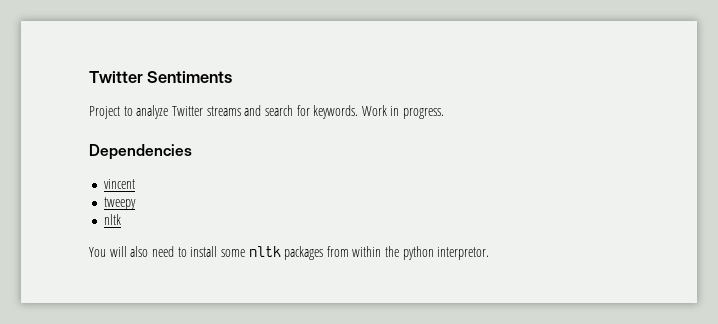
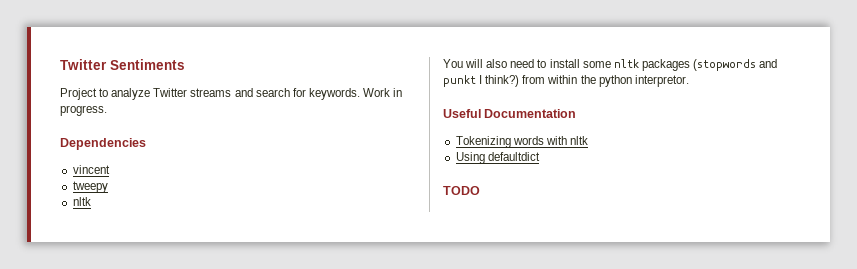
- You will also need to install some nltk packages from within the python interpretor.
+ You will also need to install some nltk packages (stopwords and punkt I think?) from within the python interpretor.
+ Useful Documentation
+ Tokenizing words with nltk
+ Using defaultdict
+ TODO

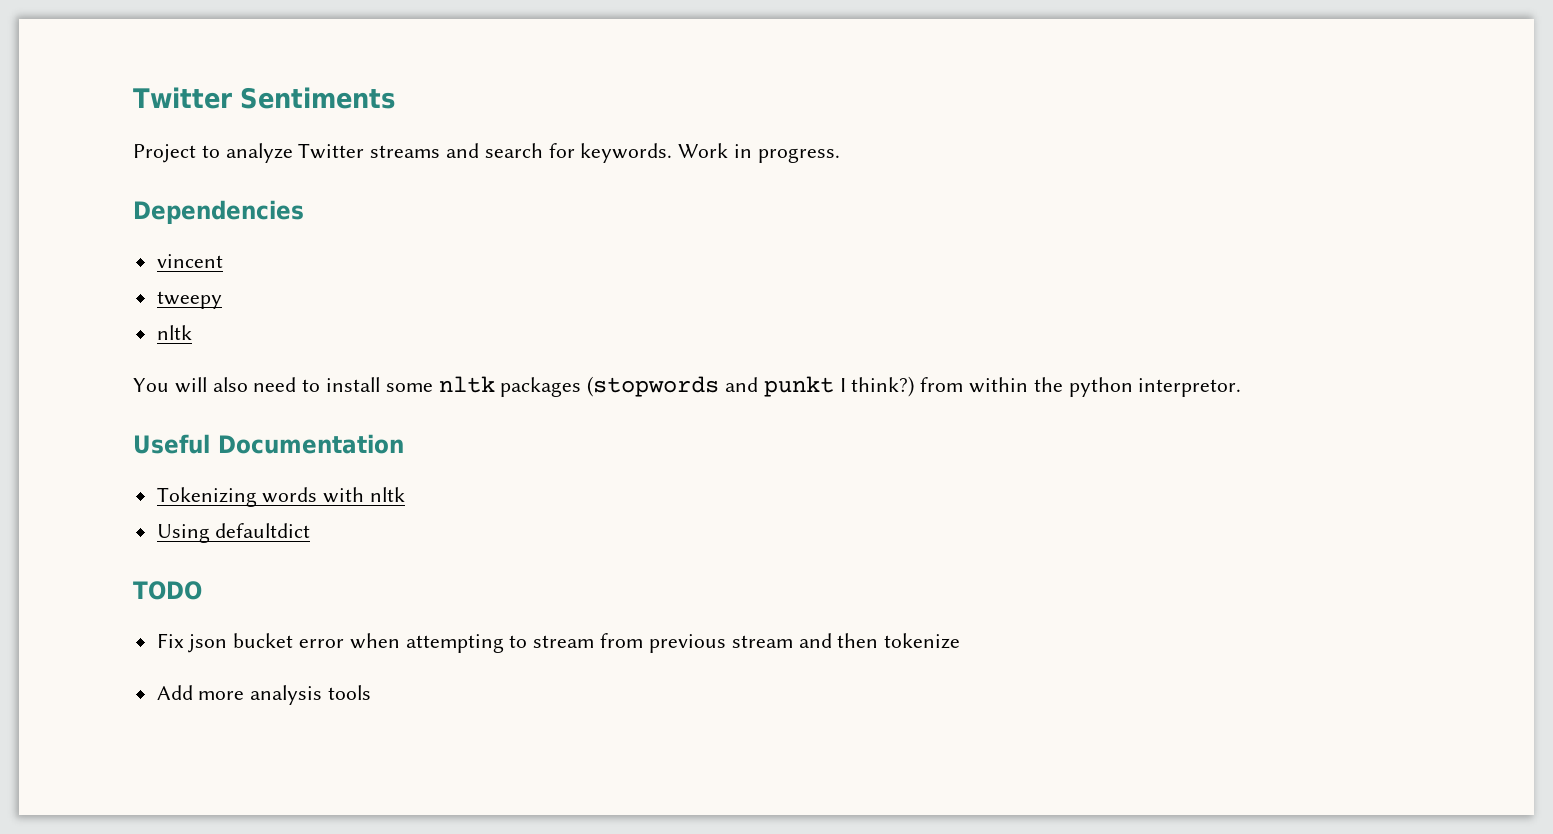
+ Fix json bucket error when attempting to stream from previous stream and then tokenize
+ Add more analysis tools

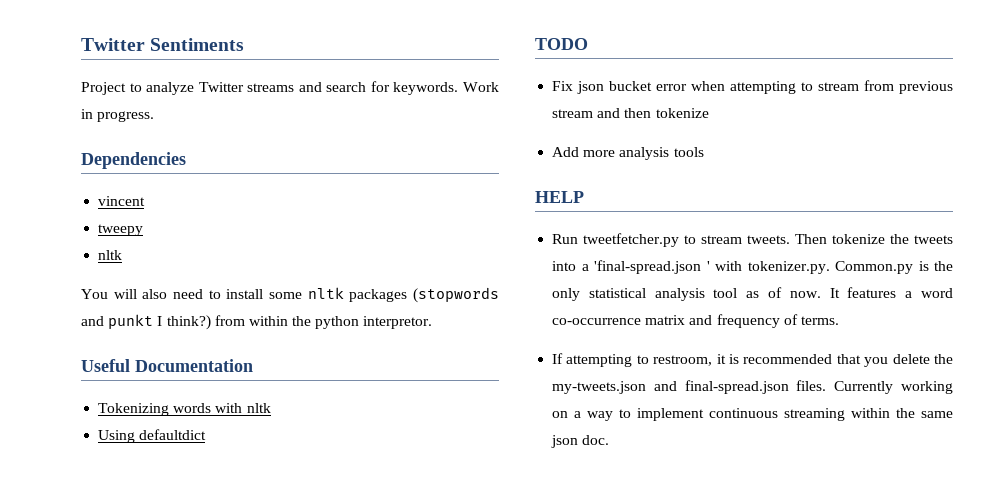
+ HELP
+ Run tweetfetcher.py to stream tweets. Then tokenize the tweets into a 'final-spread.json ' with tokenizer.py. Common.py is the only statistical analysis tool as of now. It features a word co-occurrence matrix and frequency of terms.
+ If attempting to restroom, it is recommended that you delete the my-tweets.json and final-spread.json files. Currently working on a way to implement continuous streaming within the same json doc.

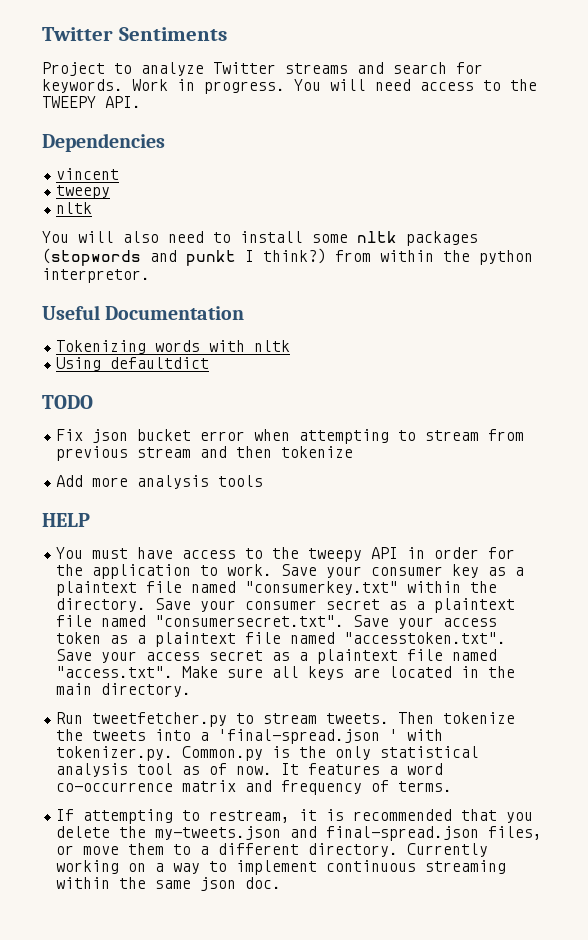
+ You will need access to the TWEEPY API.
+ You must have access to the tweepy API in order for the application to work. Save your consumer key as a plaintext file named "consumerkey.txt" within the directory. Save your consumer secret as a plaintext file named "consumersecret.txt". Save your access token as a plaintext file named "accesstoken.txt". Save your access secret as a plaintext file named "access.txt". Make sure all keys are located in the main directory.
- If attempting to restroom, it is recommended that you delete the my-tweets.json and final-spread.json files.
+ If attempting to restream, it is recommended that you delete the my-tweets.json and final-spread.json files, or move them to a different directory.

